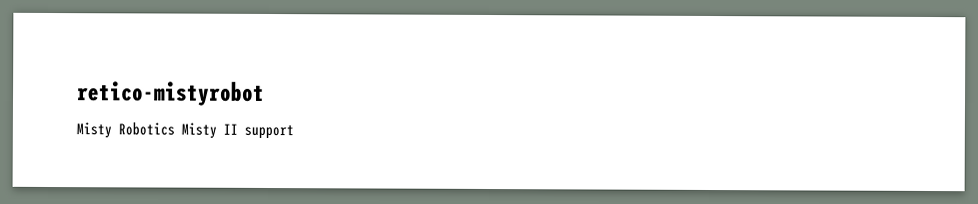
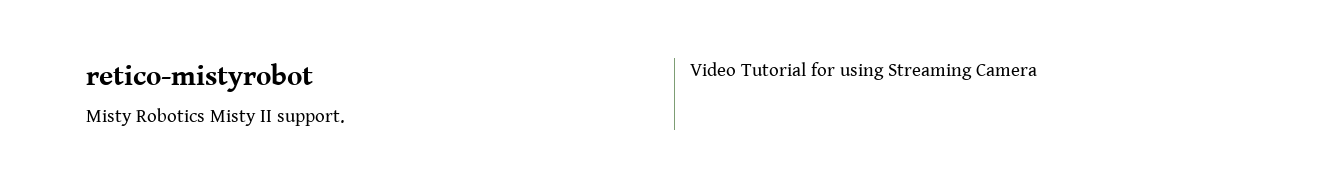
- Misty Robotics Misty II support
+ Misty Robotics Misty II support.
+ Video Tutorial for using Streaming Camera

